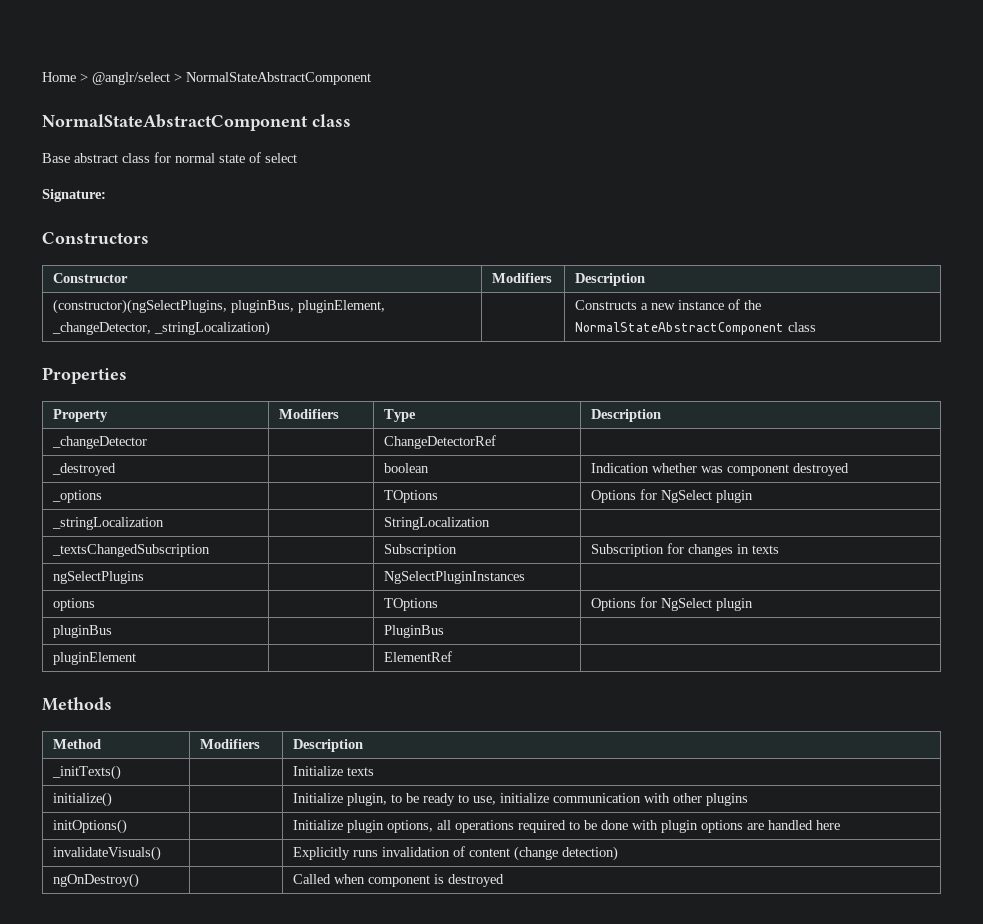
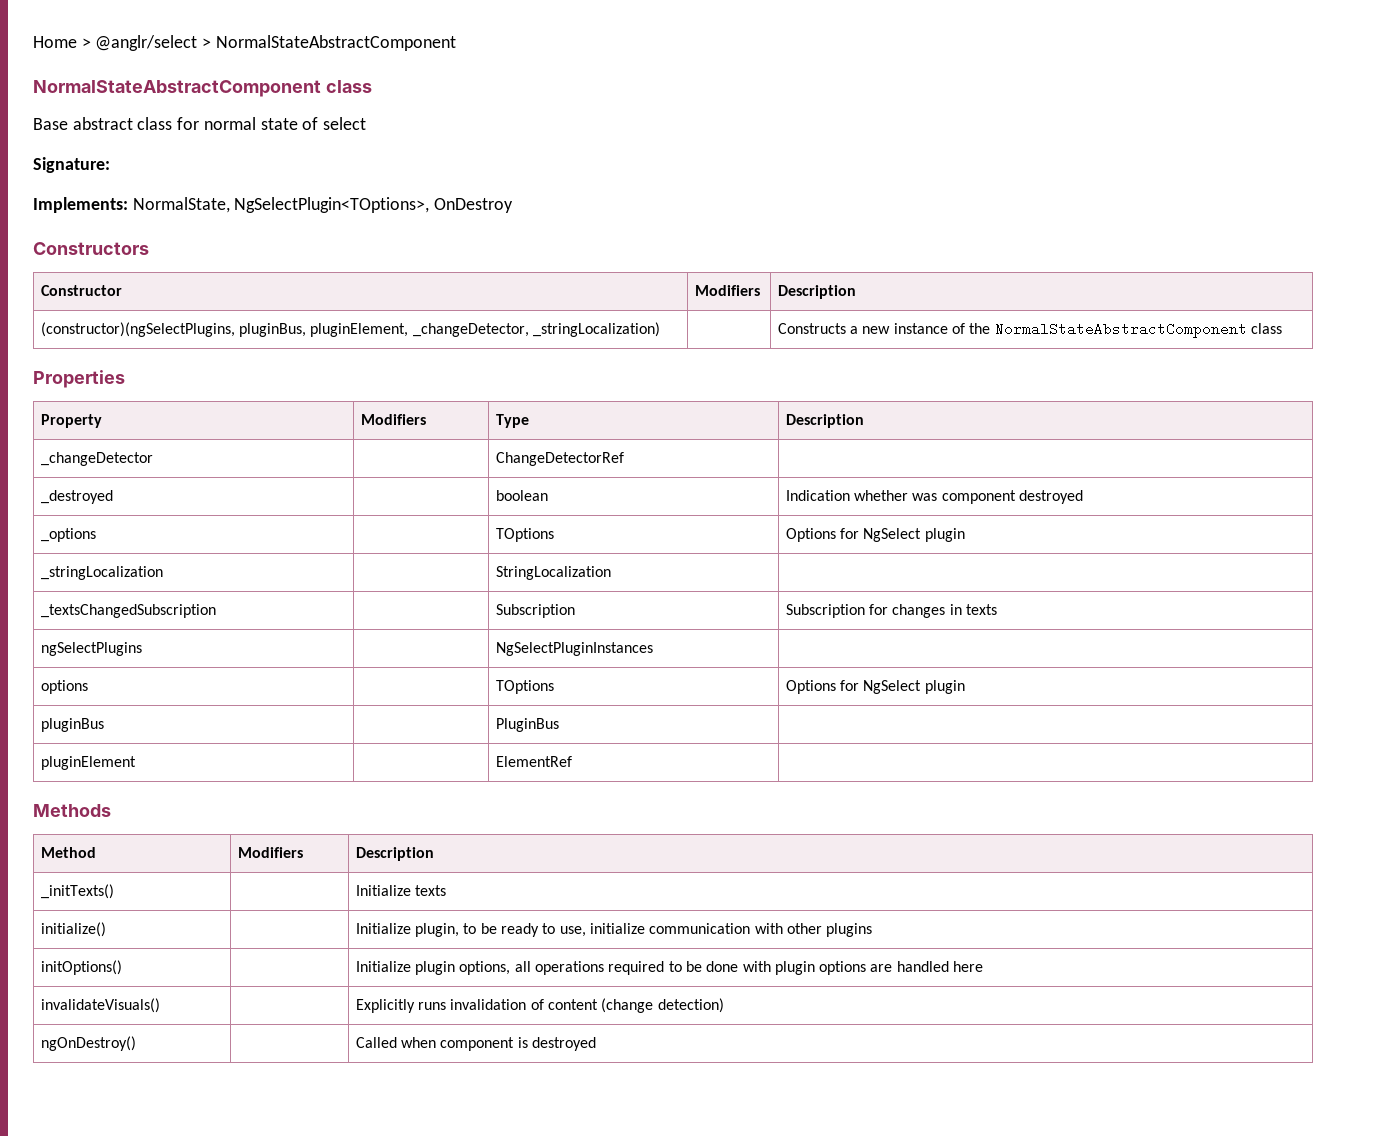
+ Implements: NormalState, NgSelectPlugin<TOptions>, OnDestroy

